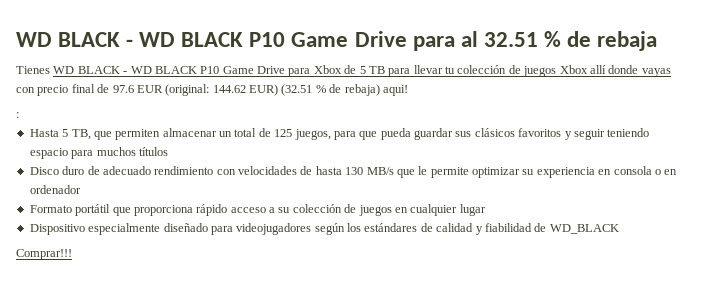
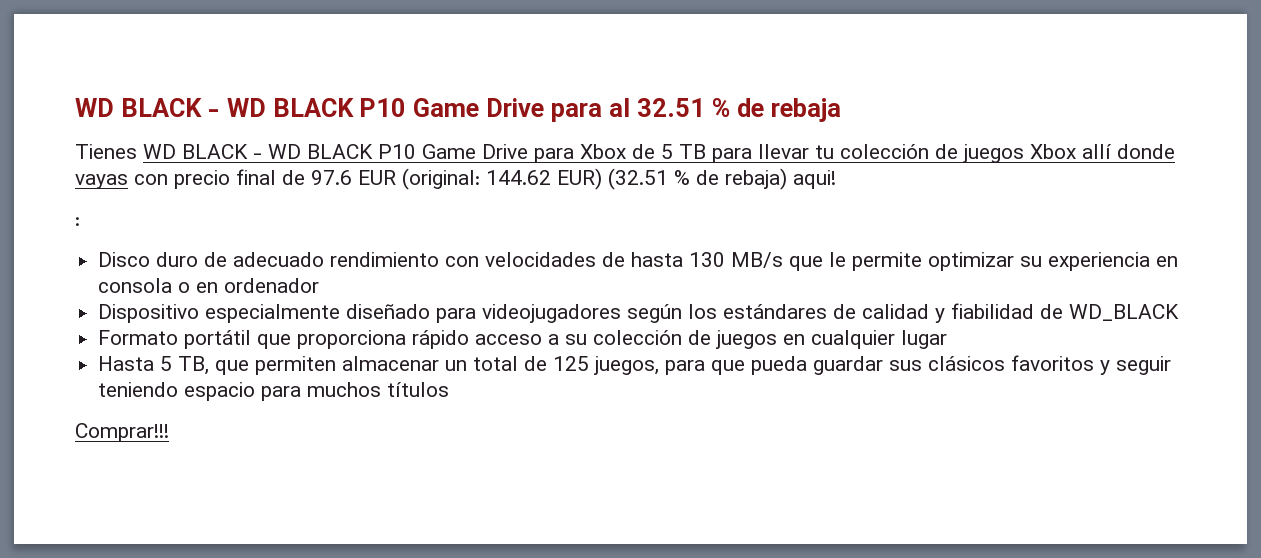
+ Disco duro de adecuado rendimiento con velocidades de hasta 130 MB/s que le permite optimizar su experiencia en consola o en ordenador
+ Dispositivo especialmente diseñado para videojugadores según los estándares de calidad y fiabilidad de WD_BLACK
+ Formato portátil que proporciona rápido acceso a su colección de juegos en cualquier lugar
- Disco duro de adecuado rendimiento con velocidades de hasta 130 MB/s que le permite optimizar su experiencia en consola o en ordenador
- Formato portátil que proporciona rápido acceso a su colección de juegos en cualquier lugar
- Dispositivo especialmente diseñado para videojugadores según los estándares de calidad y fiabilidad de WD_BLACK

